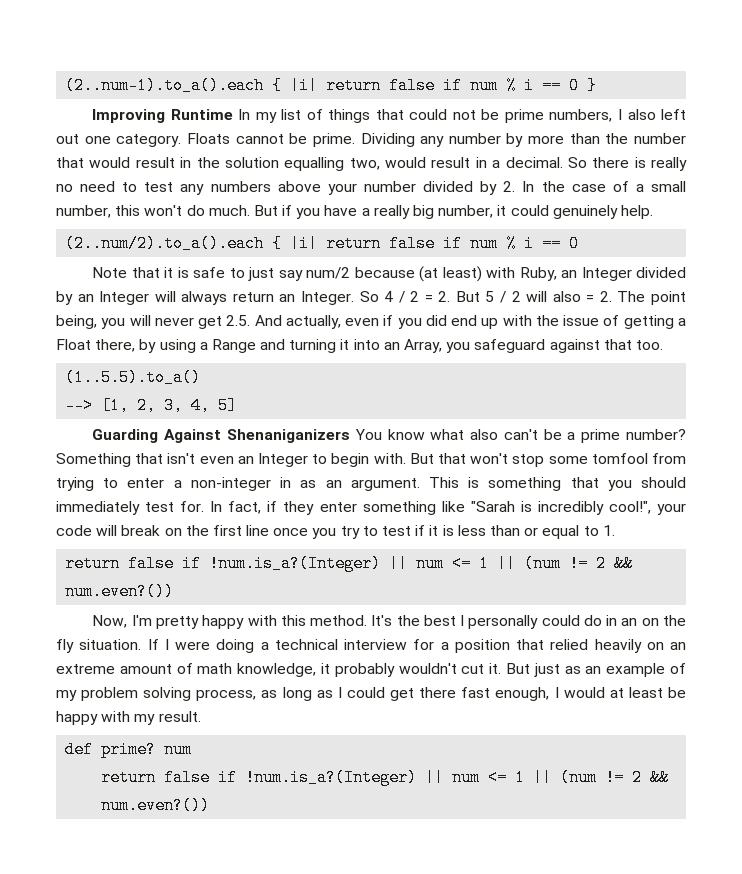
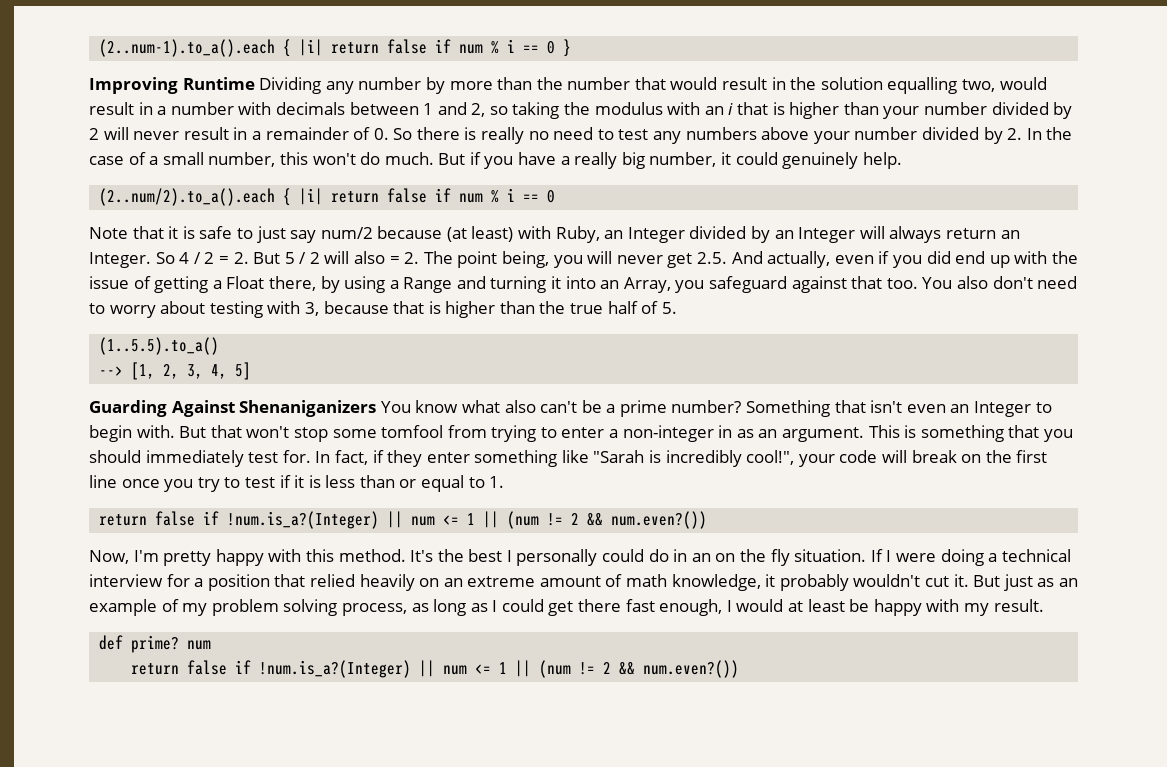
- Improving Runtime In my list of things that could not be prime numbers, I also left out one category. Floats cannot be prime. Dividing any number by more than the number that would result in the solution equalling two, would result in a decimal. So there is really no need to test any numbers above your number divided by 2. In the case of a small number, this won't do much.
+ Improving Runtime Dividing any number by more than the number that would result in the solution equalling two, would result in a number with decimals between 1 and 2, so taking the modulus with an i that is higher than your number divided by 2 will never result in a remainder of 0. So there is really no need to test any numbers above your number divided by 2. In the case of a small number, this won't do much.
+ You also don't need to worry about testing with 3, because that is higher than the true half of 5.

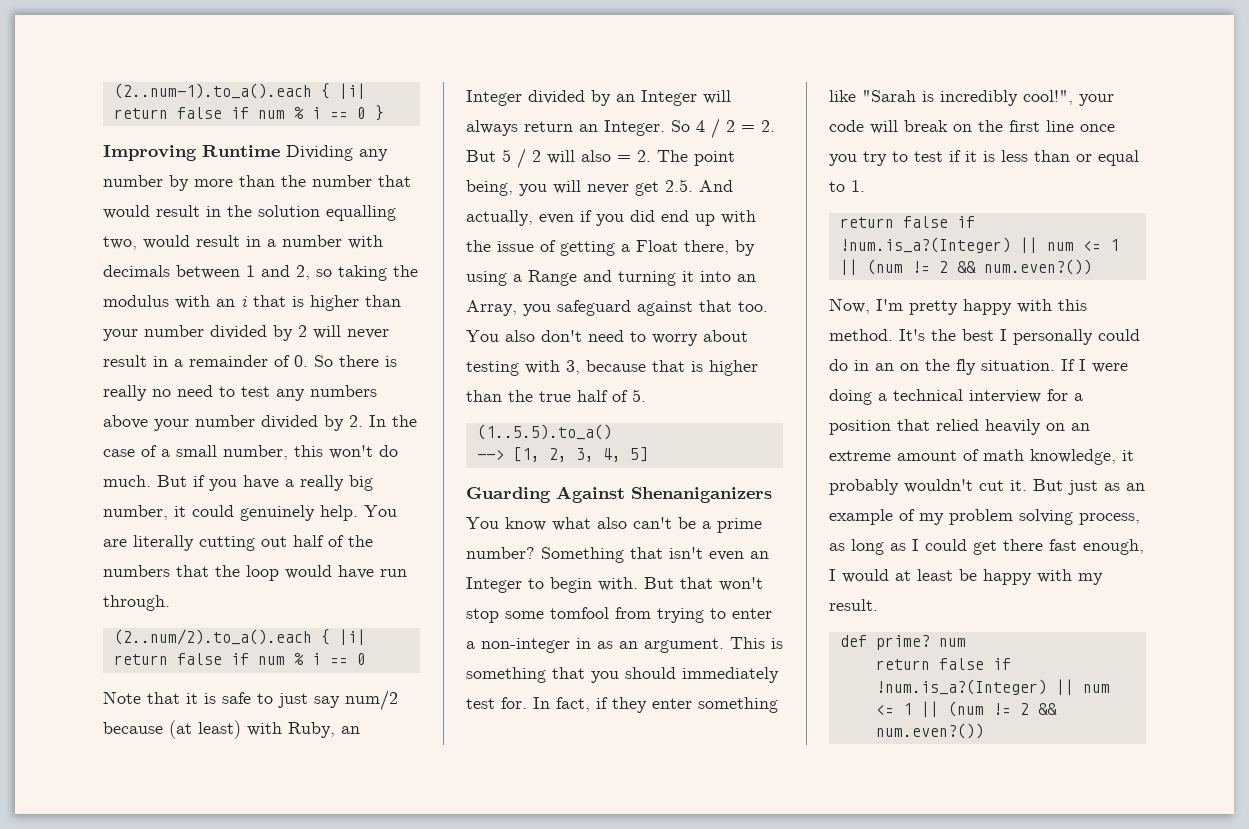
+ You are literally cutting out half of the numbers that the loop would have run through.

